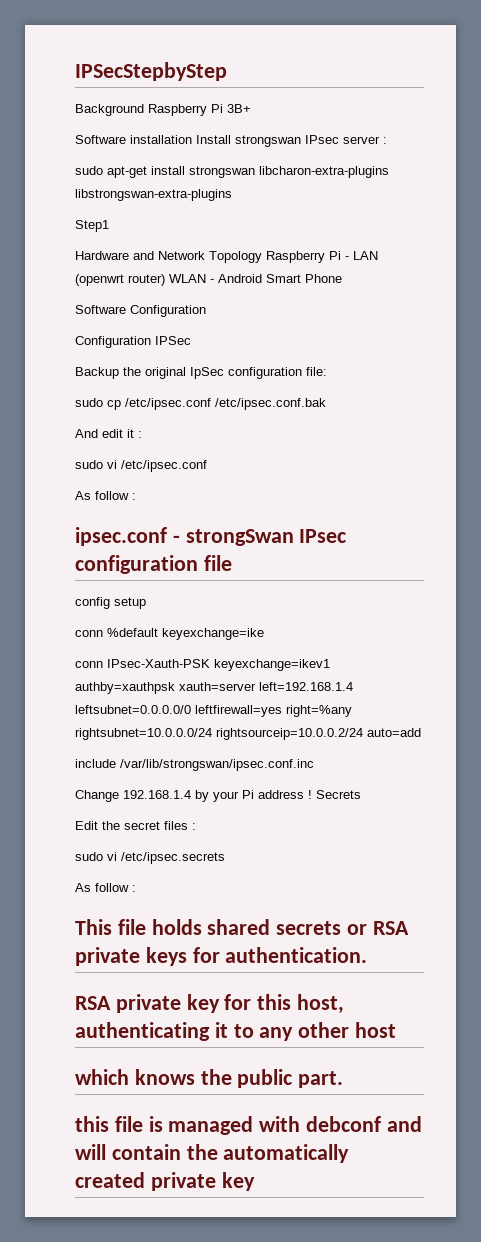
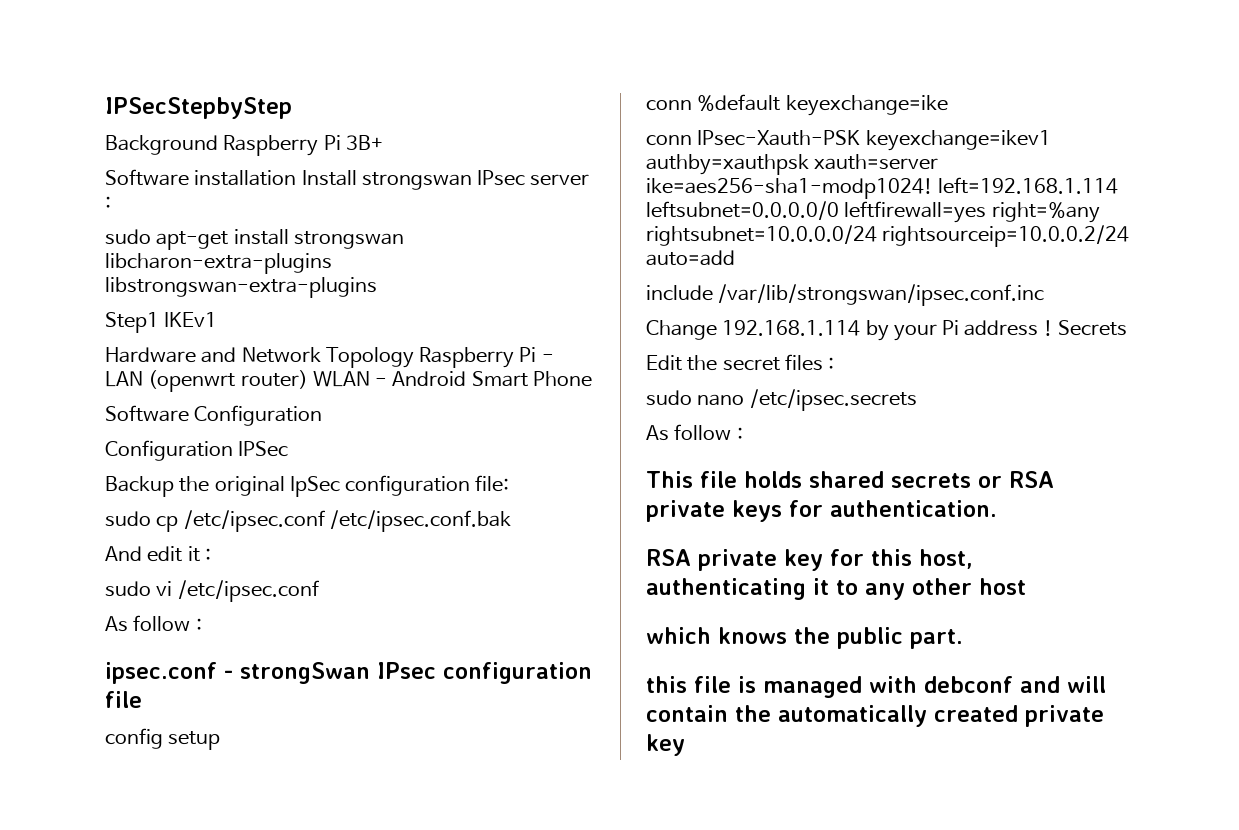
- Step1
+ Step1 IKEv1
- conn IPsec-Xauth-PSK keyexchange=ikev1 authby=xauthpsk xauth=server left=192.168.1.4 leftsubnet=0.0.0.0/0 leftfirewall=yes right=%any rightsubnet=10.0.0.0/24 rightsourceip=10.0.0.2/24 auto=add
+ conn IPsec-Xauth-PSK keyexchange=ikev1 authby=xauthpsk xauth=server ike=aes256-sha1-modp1024! left=192.168.1.114 leftsubnet=0.0.0.0/0 leftfirewall=yes right=%any rightsubnet=10.0.0.0/24 rightsourceip=10.0.0.2/24 auto=add
- Change 192.168.1.4 by your Pi address !
+ Change 192.168.1.114 by your Pi address !
- sudo vi /etc/ipsec.secrets
+ sudo nano /etc/ipsec.secrets

